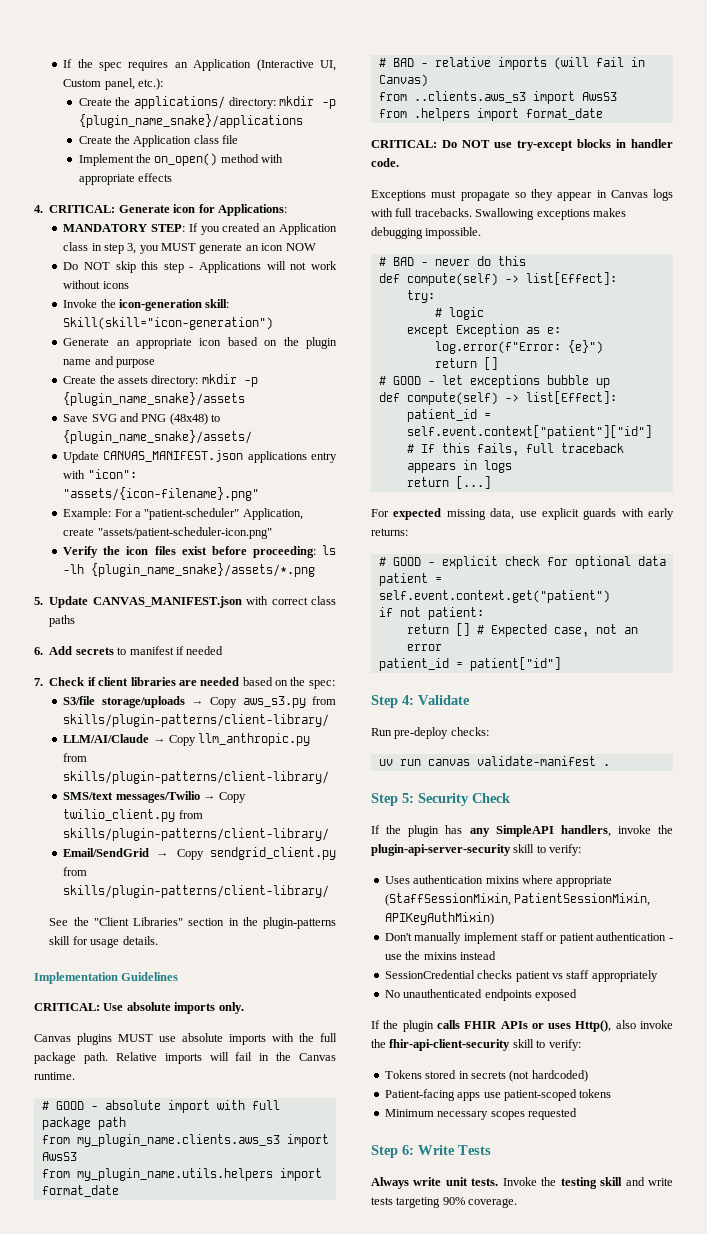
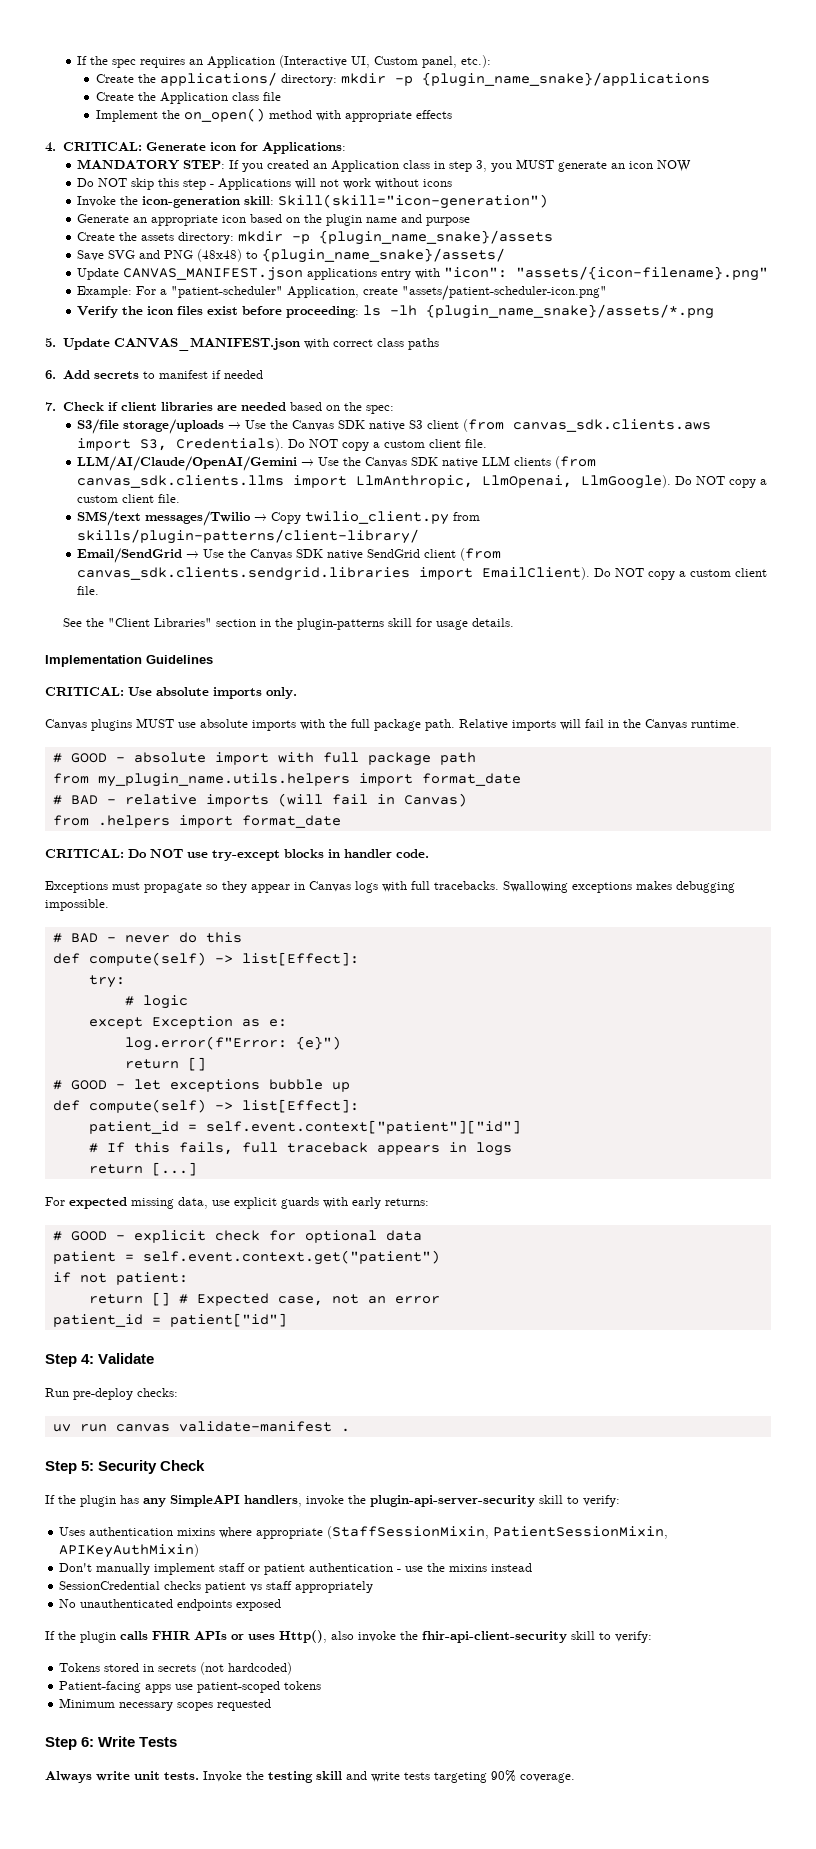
- S3/file storage/uploads → Copy aws_s3.py from skills/plugin-patterns/client-library/
- LLM/AI/Claude → Copy llm_anthropic.py from skills/plugin-patterns/client-library/
+ S3/file storage/uploads → Use the Canvas SDK native S3 client (from canvas_sdk.clients.aws import S3, Credentials). Do NOT copy a custom client file.
+ LLM/AI/Claude/OpenAI/Gemini → Use the Canvas SDK native LLM clients (from canvas_sdk.clients.llms import LlmAnthropic, LlmOpenai, LlmGoogle). Do NOT copy a custom client file.
- Email/SendGrid → Copy sendgrid_client.py from skills/plugin-patterns/client-library/
+ Email/SendGrid → Use the Canvas SDK native SendGrid client (from canvas_sdk.clients.sendgrid.libraries import EmailClient). Do NOT copy a custom client file.
- from my_plugin_name.clients.aws_s3 import AwsS3
- from ..clients.aws_s3 import AwsS3

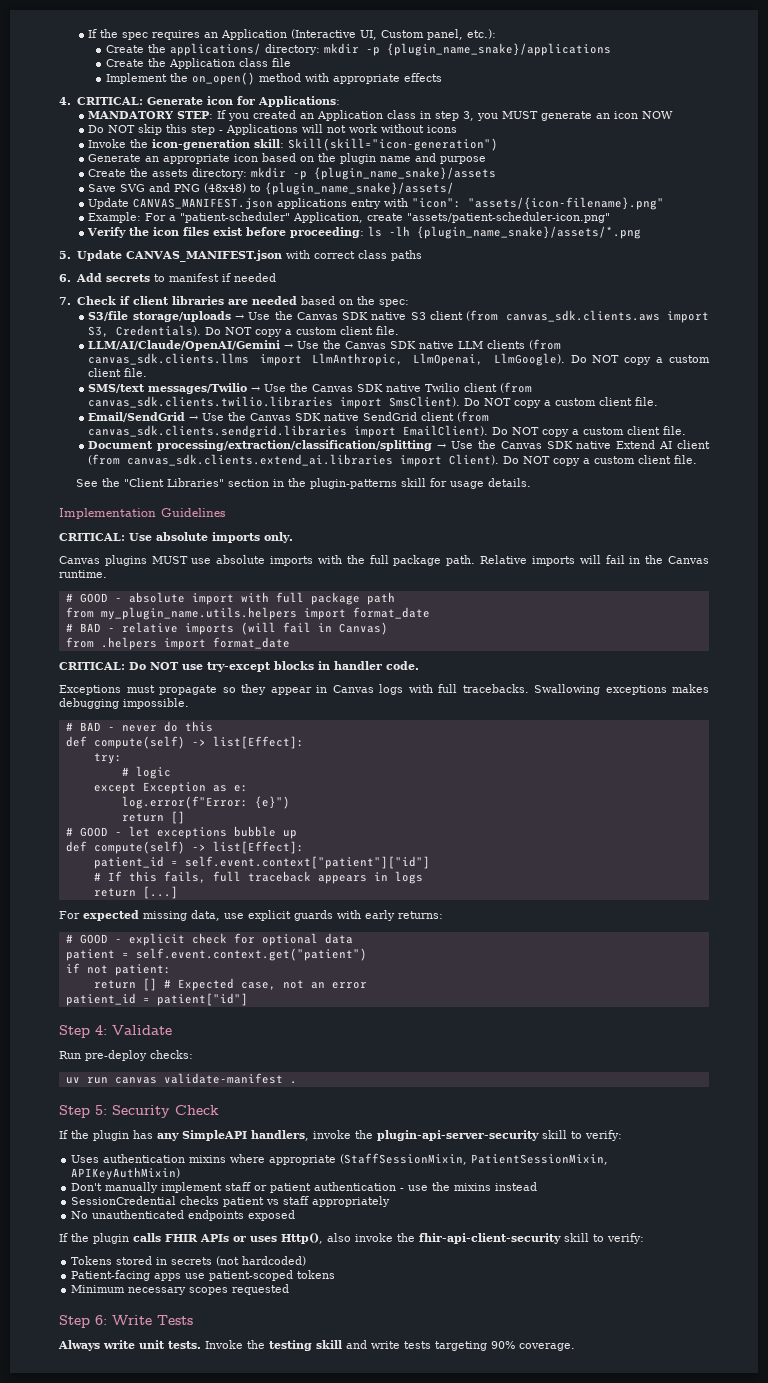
- SMS/text messages/Twilio → Copy twilio_client.py from skills/plugin-patterns/client-library/
+ SMS/text messages/Twilio → Use the Canvas SDK native Twilio client (from canvas_sdk.clients.twilio.libraries import SmsClient). Do NOT copy a custom client file.
+ Document processing/extraction/classification/splitting → Use the Canvas SDK native Extend AI client (from canvas_sdk.clients.extend_ai.libraries import Client). Do NOT copy a custom client file.

